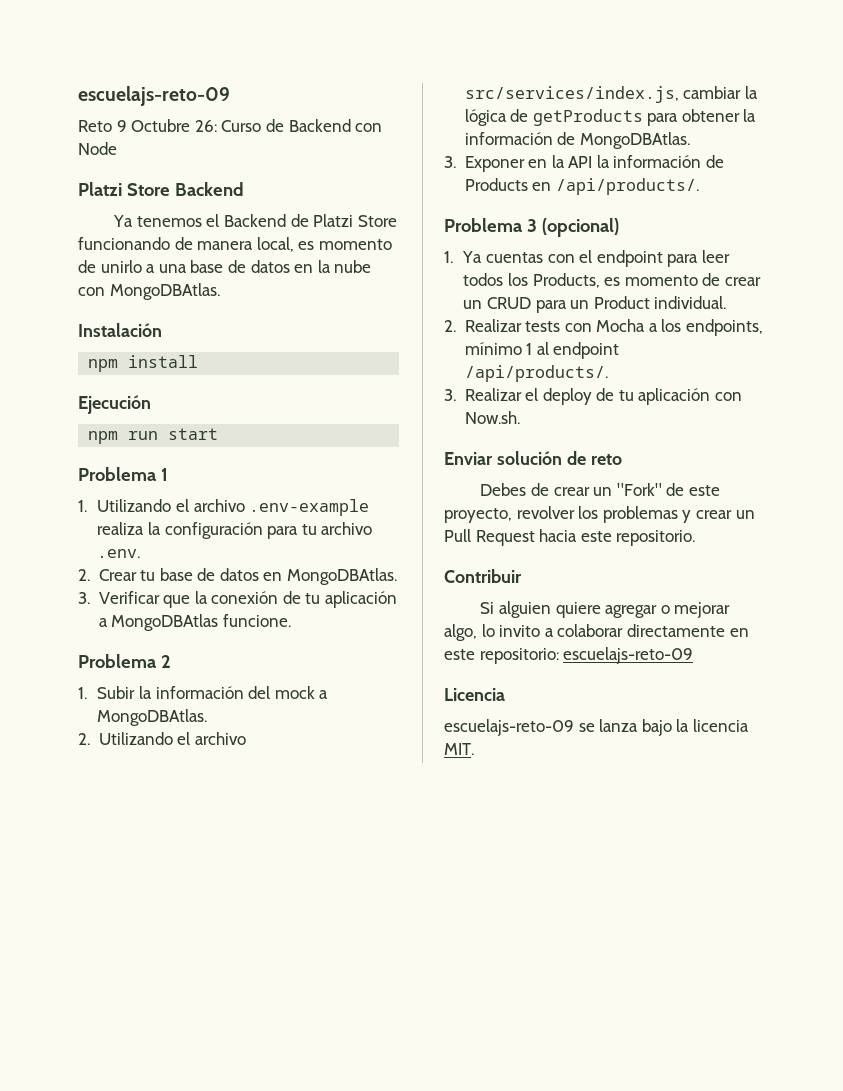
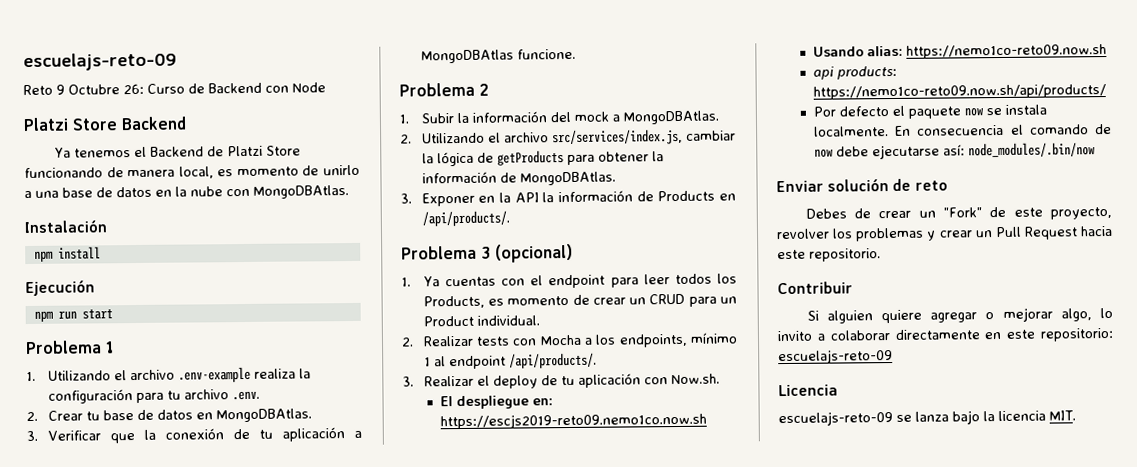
+ El despliegue en: https://escjs2019-reto09.nemo1co.now.sh
+ Usando alias: https://nemo1co-reto09.now.sh
+ api products: https://nemo1co-reto09.now.sh/api/products/
+ Por defecto el paquete now se instala localmente. En consecuencia el comando de now debe ejecutarse así: node_modules/.bin/now

